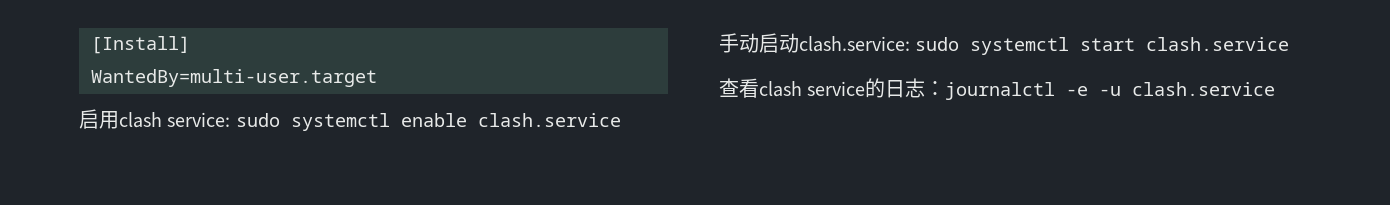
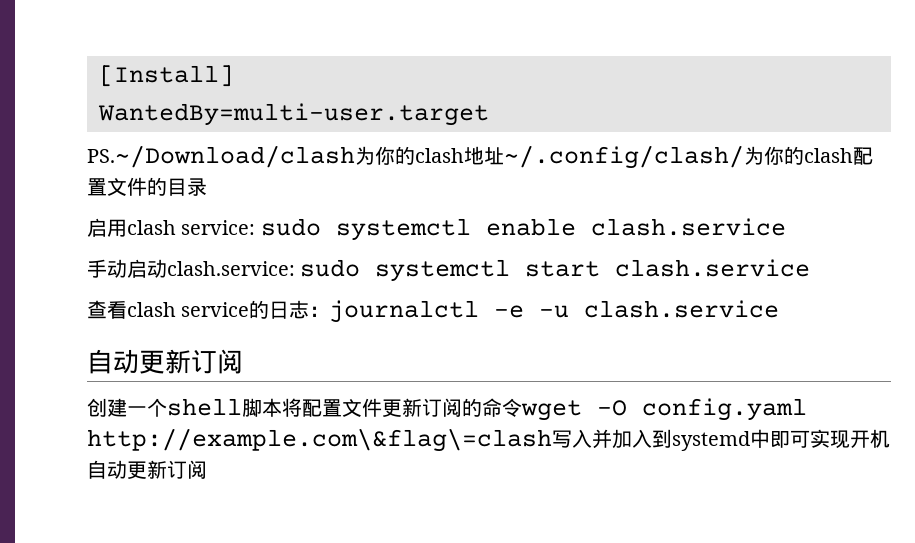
+ PS.~/Download/clash为你的clash地址~/.config/clash/为你的clash配置文件的目录
  查看clash service的日志：journalctl -e -u clash.service
+ 自动更新订阅
+ 创建一个shell脚本将配置文件更新订阅的命令wget -O config.yaml http://example.com\&flag\=clash写入并加入到systemd中即可实现开机自动更新订阅

